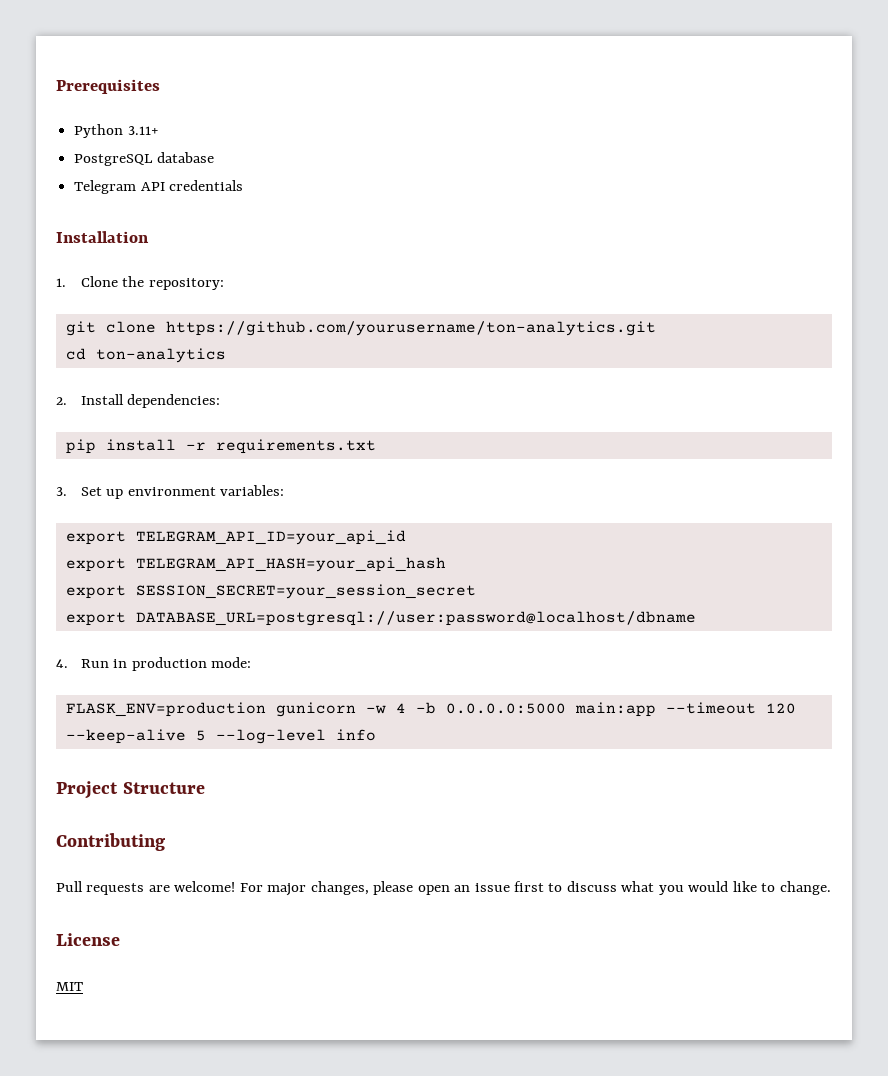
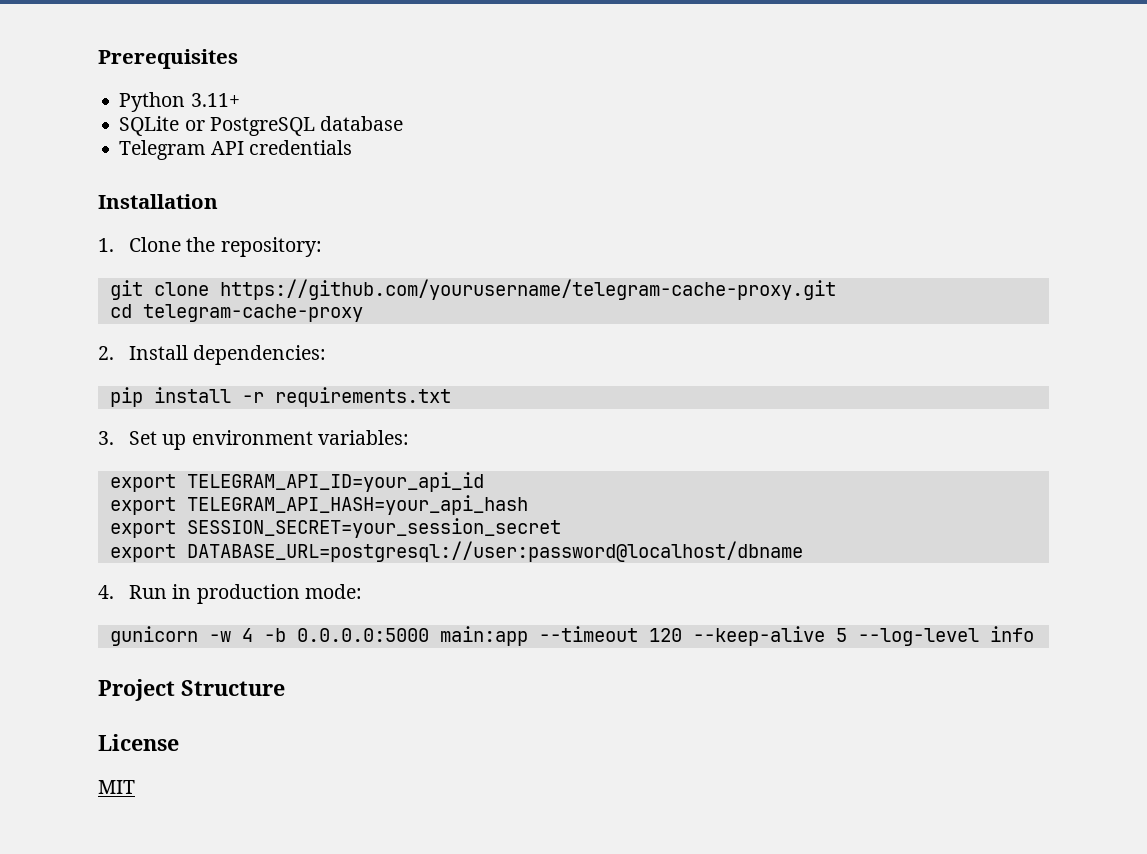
- PostgreSQL database
+ SQLite or PostgreSQL database
- git clone https://github.com/yourusername/ton-analytics.git
+ git clone https://github.com/yourusername/telegram-cache-proxy.git
- cd ton-analytics
+ cd telegram-cache-proxy
- FLASK_ENV=production gunicorn -w 4 -b 0.0.0.0:5000 main:app --timeout 120 --keep-alive 5 --log-level info
+ gunicorn -w 4 -b 0.0.0.0:5000 main:app --timeout 120 --keep-alive 5 --log-level info
- Contributing
- Pull requests are welcome! For major changes, please open an issue first to discuss what you would like to change.

